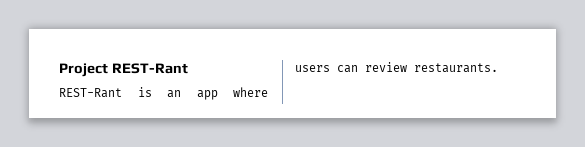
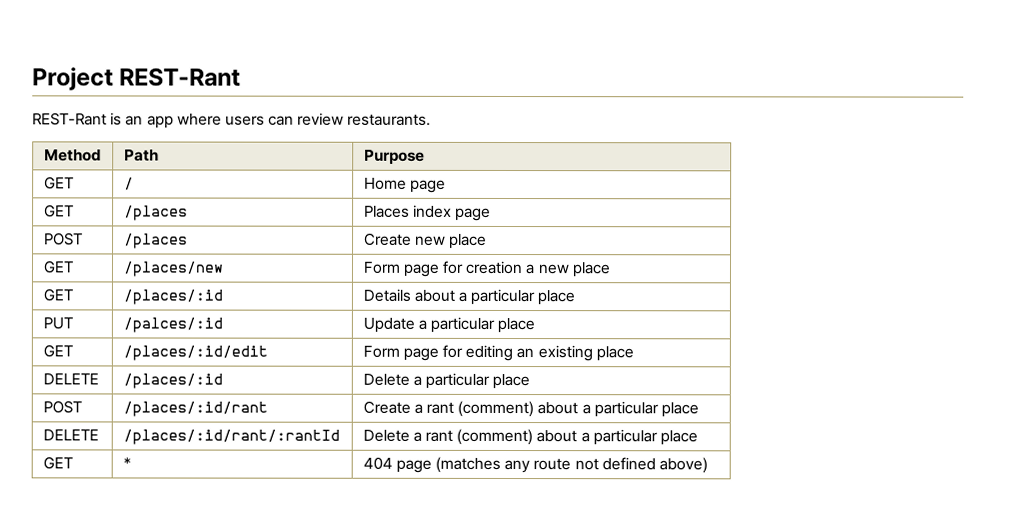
+ Method | Path | Purpose
+ GET | / | Home page
+ GET | /places | Places index page
+ POST | /places | Create new place
+ GET | /places/new | Form page for creation a new place
+ GET | /places/:id | Details about a particular place
+ PUT | /palces/:id | Update a particular place
+ GET | /places/:id/edit | Form page for editing an existing place
+ DELETE | /places/:id | Delete a particular place
+ POST | /places/:id/rant | Create a rant (comment) about a particular place
+ DELETE | /places/:id/rant/:rantId | Delete a rant (comment) about a particular place
+ GET | * | 404 page (matches any route not defined above)

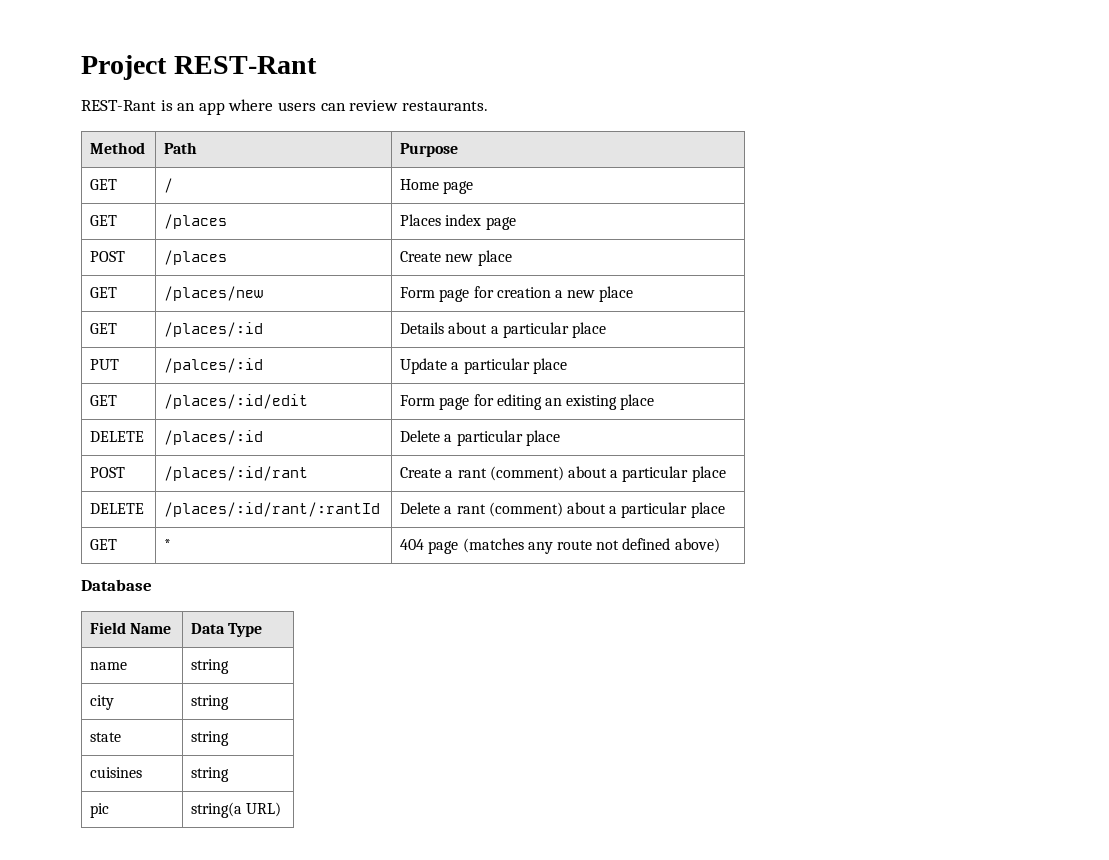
+ Database
+ Field Name | Data Type
+ name | string
+ city | string
+ state | string
+ cuisines | string
+ pic | string(a URL)

